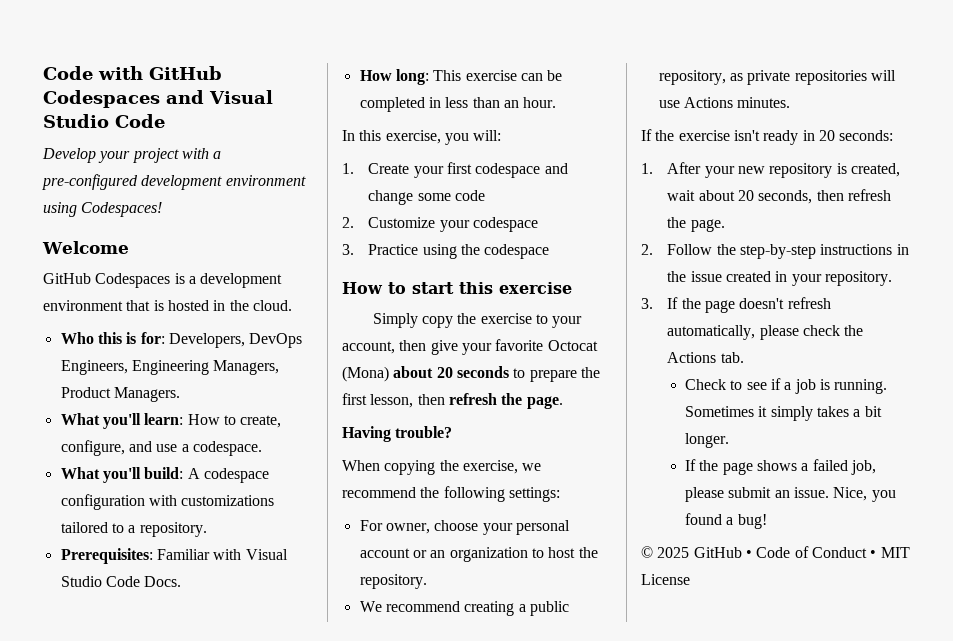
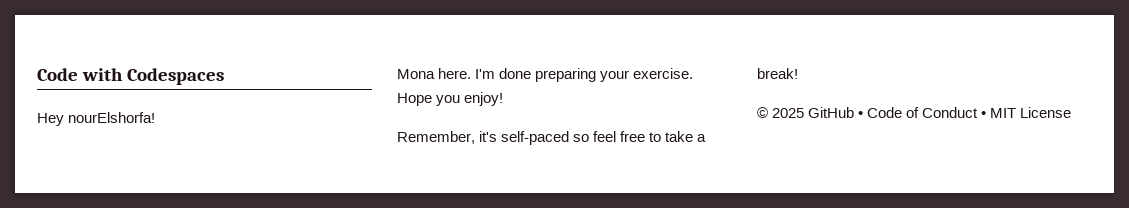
- Code with GitHub Codespaces and Visual Studio Code
- Develop your project with a pre-configured development environment using Codespaces!
- Welcome
- GitHub Codespaces is a development environment that is hosted in the cloud.
- Who this is for: Developers, DevOps Engineers, Engineering Managers, Product Managers.
- What you'll learn: How to create, configure, and use a codespace.
- What you'll build: A codespace configuration with customizations tailored to a repository.
- Prerequisites: Familiar with Visual Studio Code Docs.
- How long: This exercise can be completed in less than an hour.
- In this exercise, you will:
- 1. Create your first codespace and change some code
- 2. Customize your codespace
- 3. Practice using the codespace
- How to start this exercise
- Simply copy the exercise to your account, then give your favorite Octocat (Mona) about 20 seconds to prepare the first lesson, then refresh the page.
- Having trouble?
- When copying the exercise, we recommend the following settings:
- For owner, choose your personal account or an organization to host the repository.
- We recommend creating a public repository, as private repositories will use Actions minutes.
- If the exercise isn't ready in 20 seconds:
- 1. After your new repository is created, wait about 20 seconds, then refresh the page.
- 2. Follow the step-by-step instructions in the issue created in your repository.
- 3. If the page doesn't refresh automatically, please check the Actions tab.
- Check to see if a job is running. Sometimes it simply takes a bit longer.
- If the page shows a failed job, please submit an issue. Nice, you found a bug!
+ Code with Codespaces
+ Hey nourElshorfa!
+ Mona here. I'm done preparing your exercise. Hope you enjoy!
+ Remember, it's self-paced so feel free to take a break!

